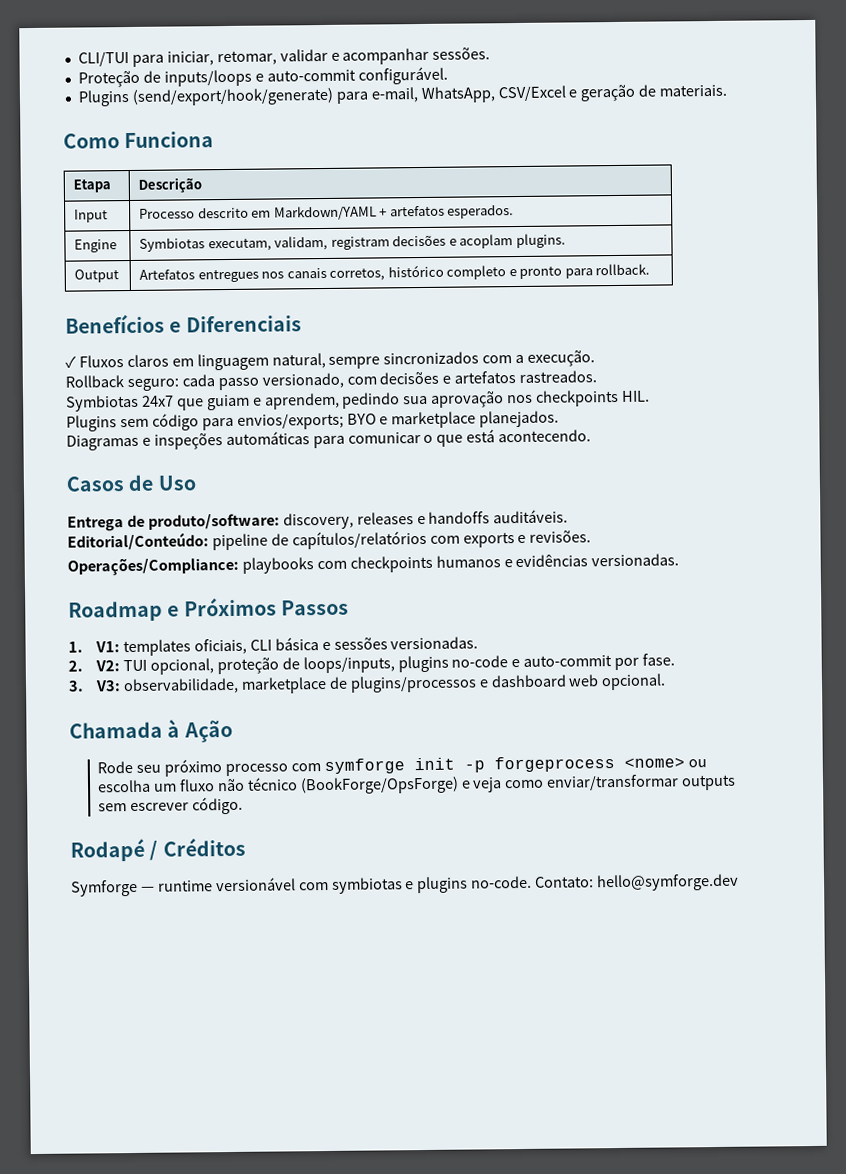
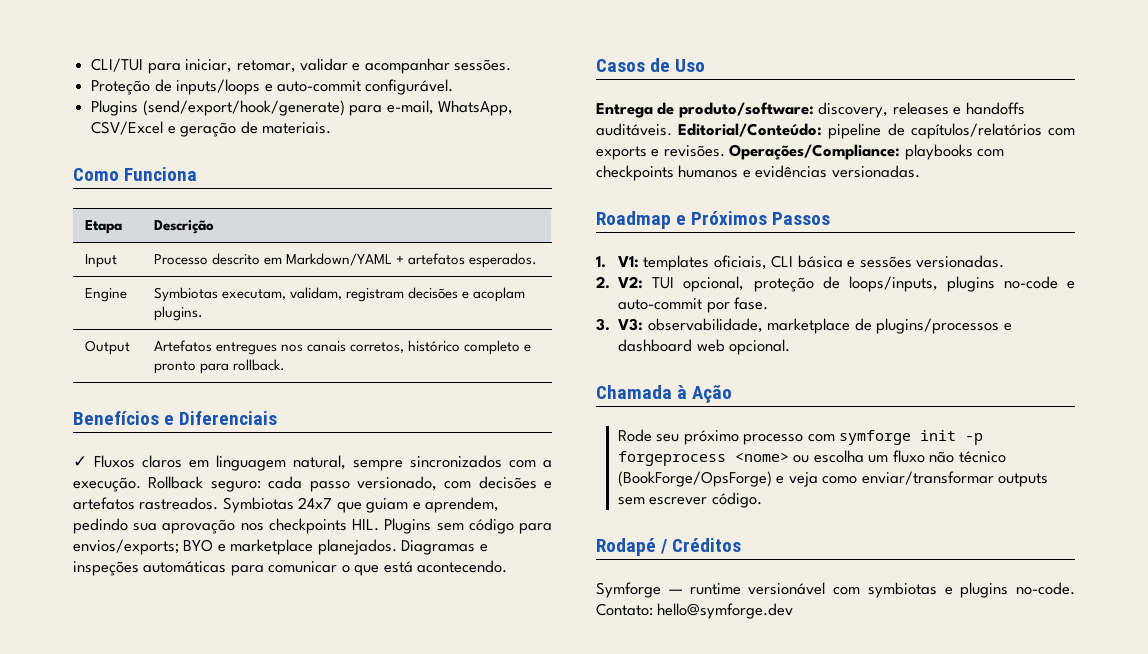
- ✓ Fluxos claros em linguagem natural, sempre sincronizados com a execução.
- Rollback seguro: cada passo versionado, com decisões e artefatos rastreados.
- Symbiotas 24x7 que guiam e aprendem, pedindo sua aprovação nos checkpoints HIL.
- Plugins sem código para envios/exports; BYO e marketplace planejados.
- Diagramas e inspeções automáticas para comunicar o que está acontecendo.
+ ✓ Fluxos claros em linguagem natural, sempre sincronizados com a execução. Rollback seguro: cada passo versionado, com decisões e artefatos rastreados. Symbiotas 24x7 que guiam e aprendem, pedindo sua aprovação nos checkpoints HIL. Plugins sem código para envios/exports; BYO e marketplace planejados. Diagramas e inspeções automáticas para comunicar o que está acontecendo.
- Entrega de produto/software: discovery, releases e handoffs auditáveis.
- Editorial/Conteúdo: pipeline de capítulos/relatórios com exports e revisões.
- Operações/Compliance: playbooks com checkpoints humanos e evidências versionadas.
+ Entrega de produto/software: discovery, releases e handoffs auditáveis. Editorial/Conteúdo: pipeline de capítulos/relatórios com exports e revisões. Operações/Compliance: playbooks com checkpoints humanos e evidências versionadas.

